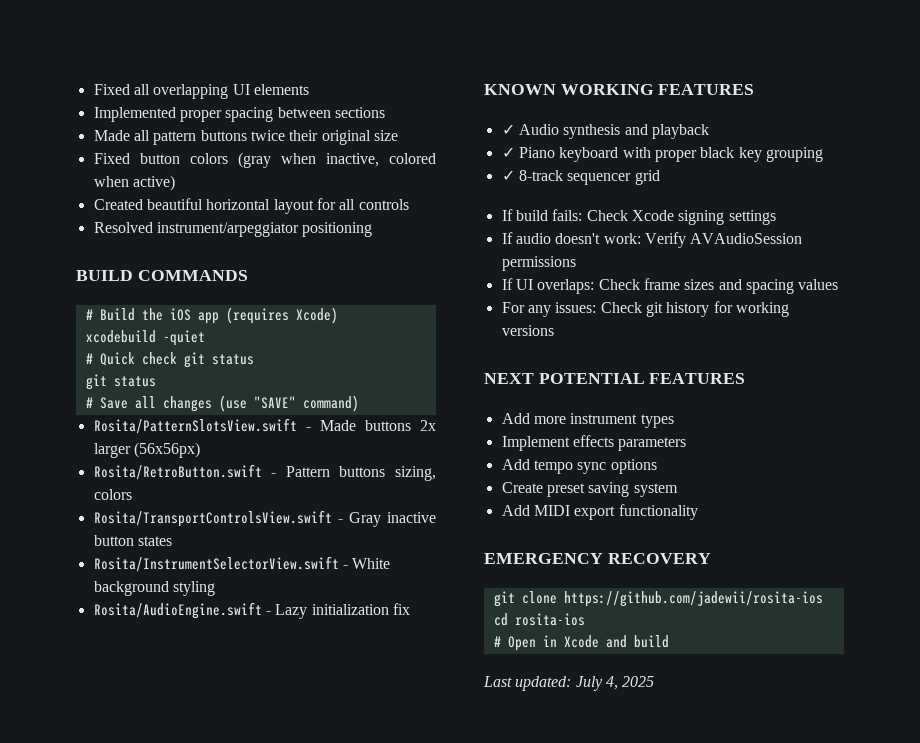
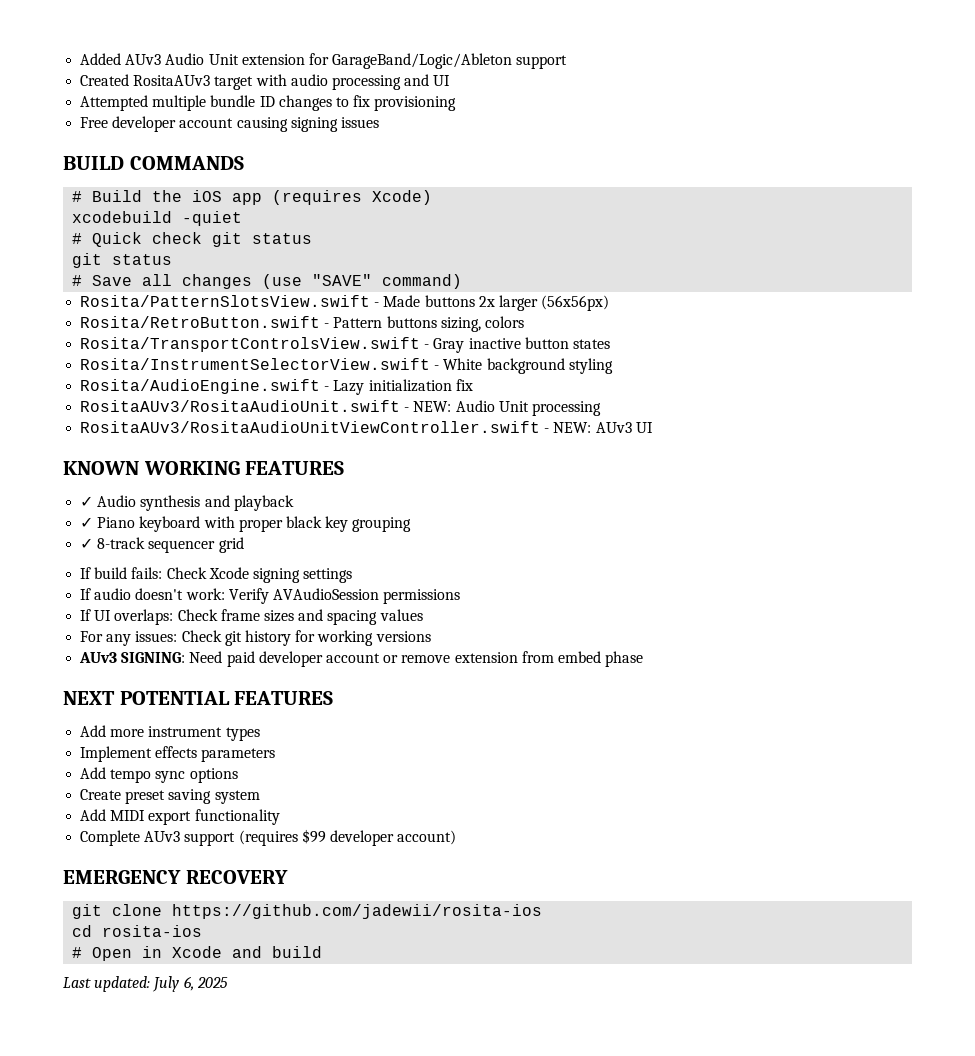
- Fixed all overlapping UI elements
- Implemented proper spacing between sections
- Made all pattern buttons twice their original size
- Fixed button colors (gray when inactive, colored when active)
- Created beautiful horizontal layout for all controls
- Resolved instrument/arpeggiator positioning
+ Added AUv3 Audio Unit extension for GarageBand/Logic/Ableton support
+ Created RositaAUv3 target with audio processing and UI
+ Attempted multiple bundle ID changes to fix provisioning
+ Free developer account causing signing issues
+ RositaAUv3/RositaAudioUnit.swift - NEW: Audio Unit processing
+ RositaAUv3/RositaAudioUnitViewController.swift - NEW: AUv3 UI
+ AUv3 SIGNING: Need paid developer account or remove extension from embed phase
+ Complete AUv3 support (requires $99 developer account)
- Last updated: July 4, 2025
+ Last updated: July 6, 2025

